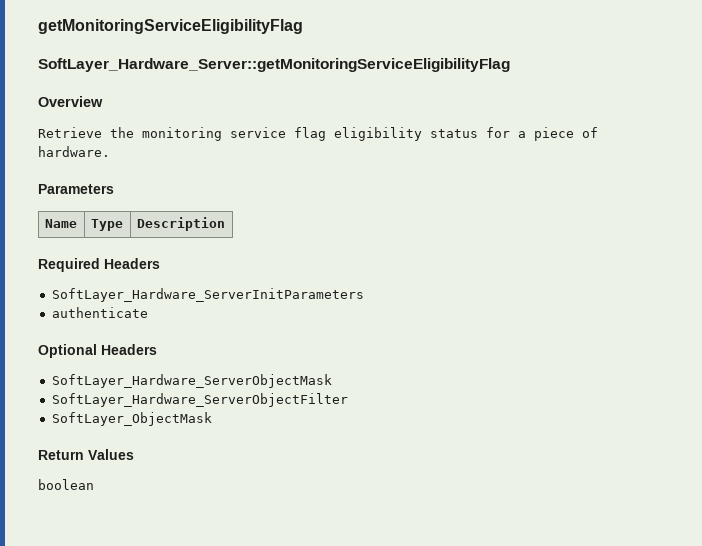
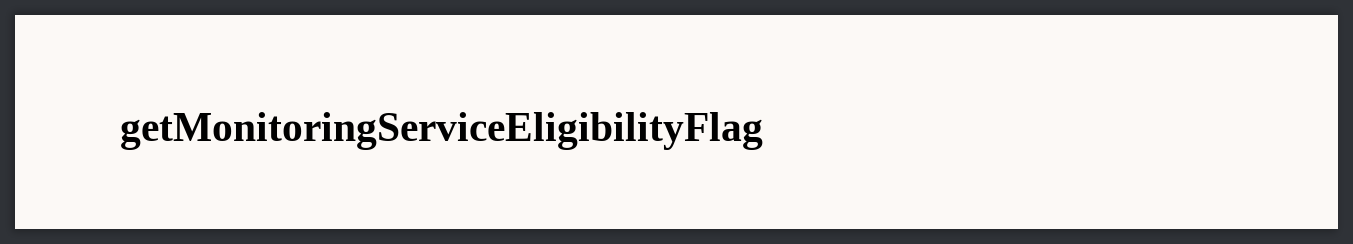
- SoftLayer_Hardware_Server::getMonitoringServiceEligibilityFlag
- Overview
- Retrieve the monitoring service flag eligibility status for a piece of hardware.
- Parameters
- Name | Type | Description
- Required Headers
- SoftLayer_Hardware_ServerInitParameters
- authenticate
- Optional Headers
- SoftLayer_Hardware_ServerObjectMask
- SoftLayer_Hardware_ServerObjectFilter
- SoftLayer_ObjectMask
- Return Values
- boolean

